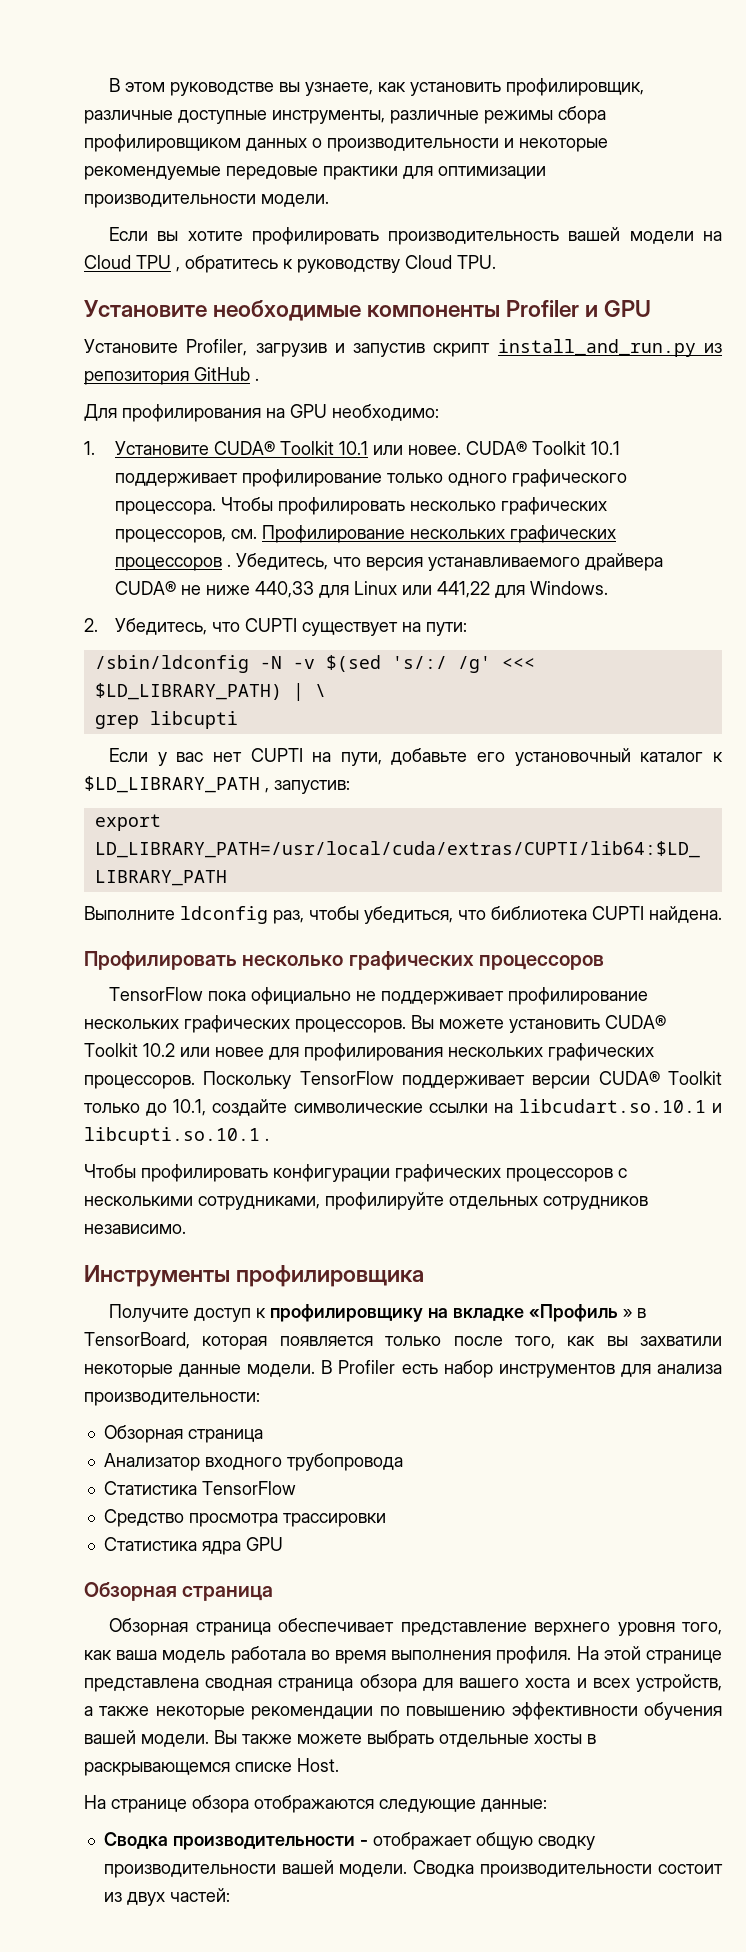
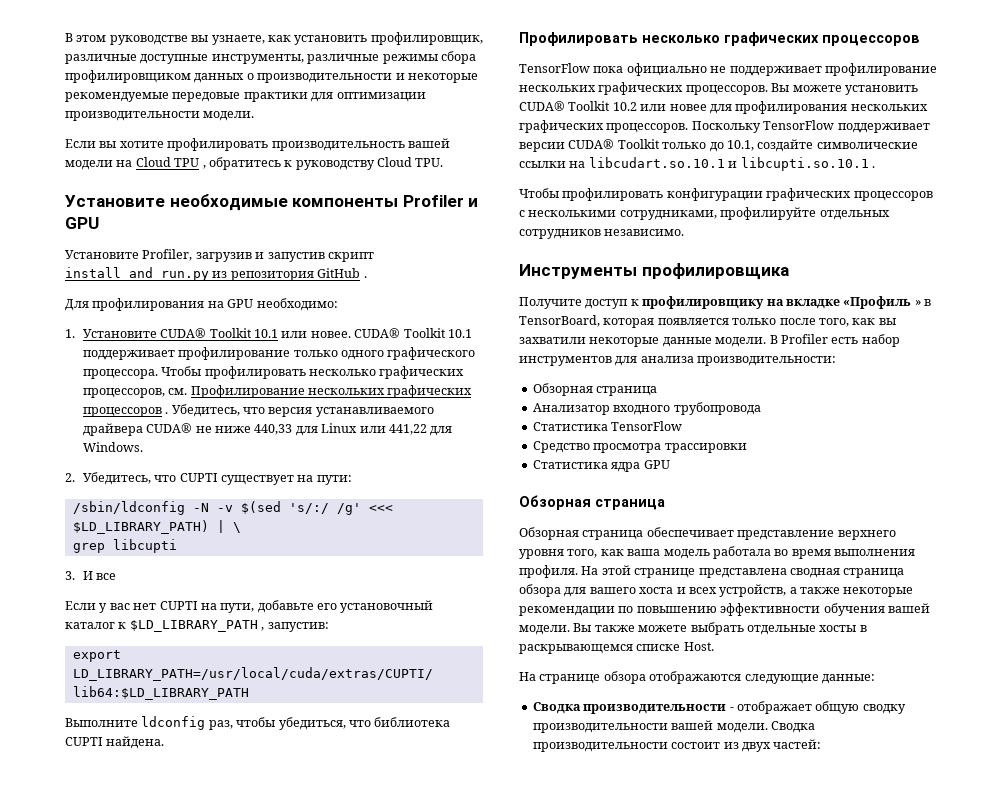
+ 3. И все

